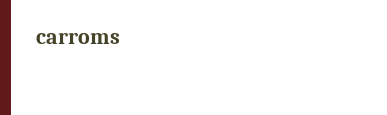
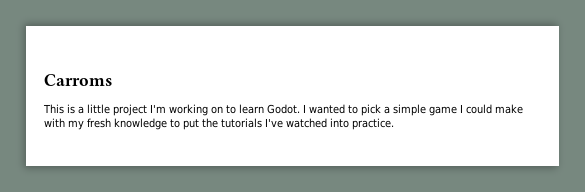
- carroms
+ Carroms
+ This is a little project I'm working on to learn Godot. I wanted to pick a simple game I could make with my fresh knowledge to put the tutorials I've watched into practice.

